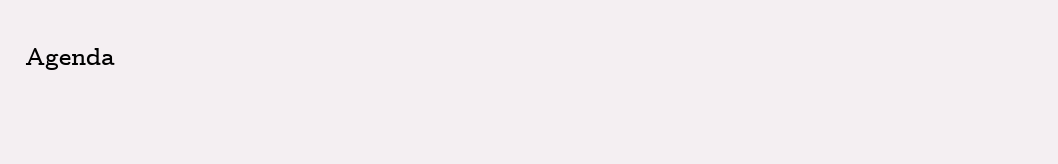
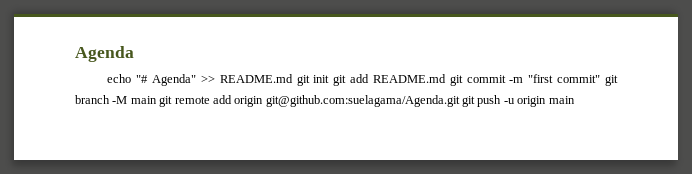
+ echo "# Agenda" >> README.md git init git add README.md git commit -m "first commit" git branch -M main git remote add origin git@github.com:suelagama/Agenda.git git push -u origin main

